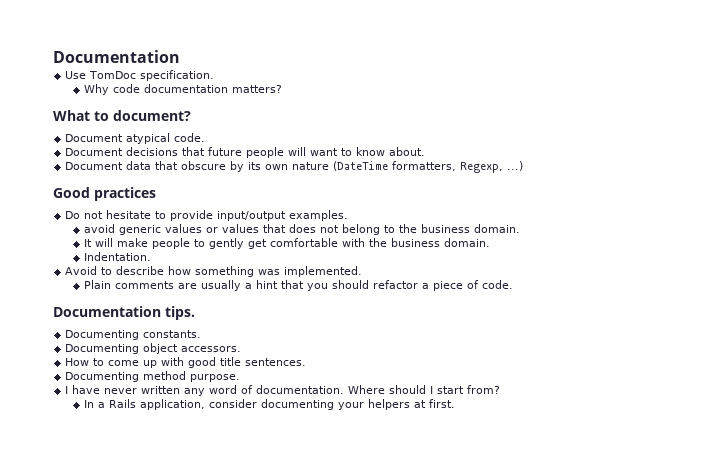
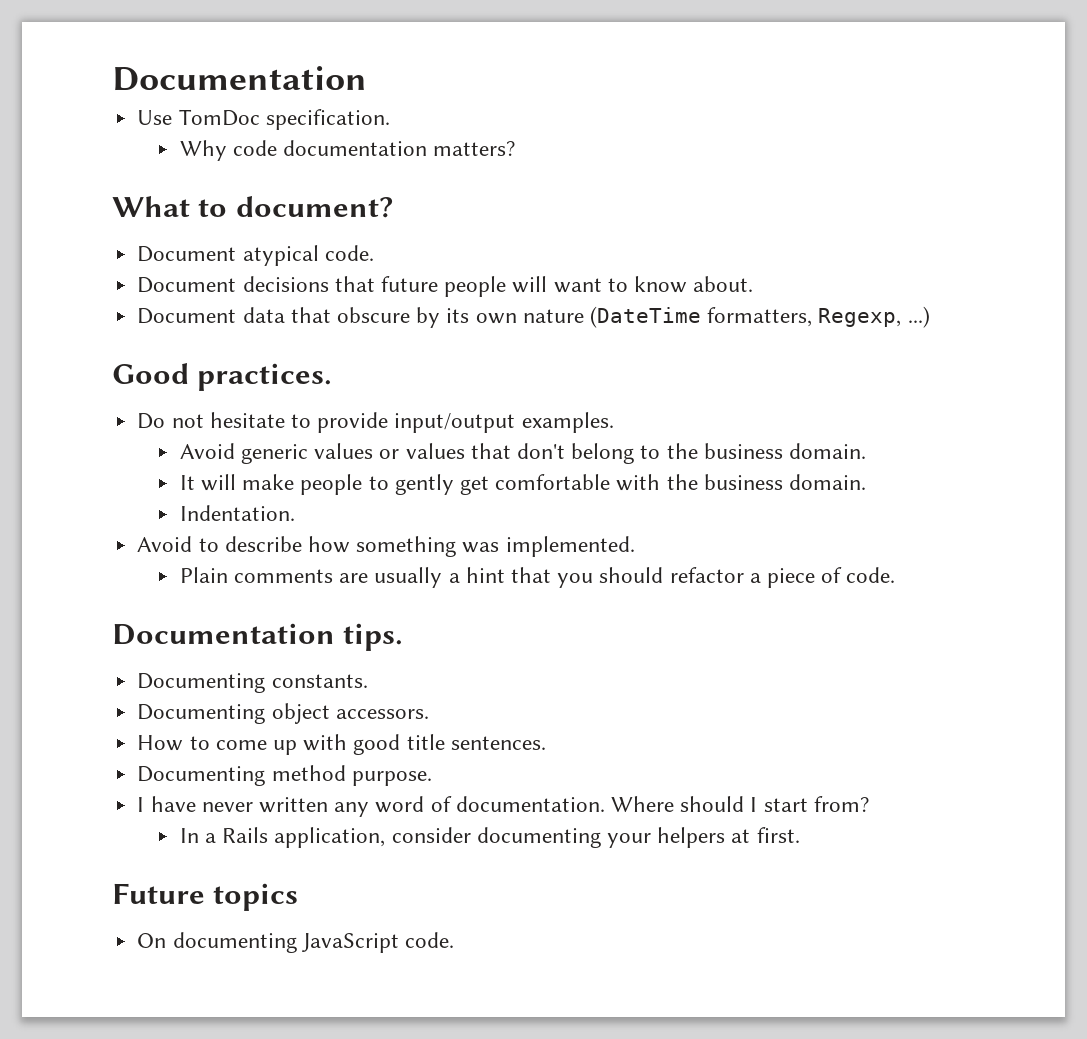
- Good practices
+ Good practices.
- avoid generic values or values that does not belong to the business domain.
+ Avoid generic values or values that don't belong to the business domain.
+ Future topics
+ On documenting JavaScript code.

